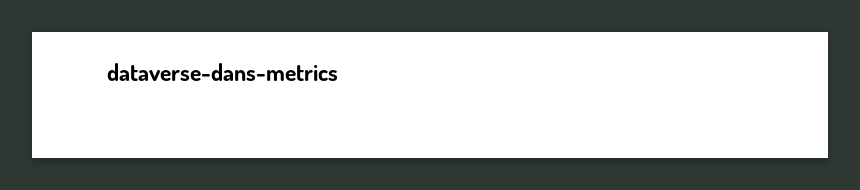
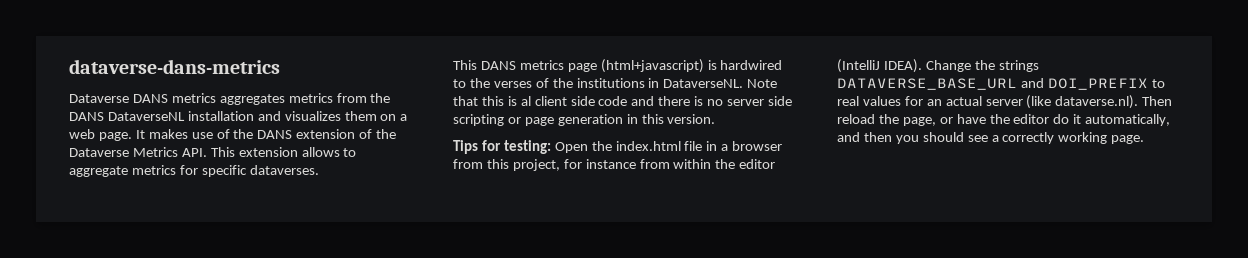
+ Dataverse DANS metrics aggregates metrics from the DANS DataverseNL installation and visualizes them on a web page. It makes use of the DANS extension of the Dataverse Metrics API. This extension allows to aggregate metrics for specific dataverses.
+ This DANS metrics page (html+javascript) is hardwired to the verses of the institutions in DataverseNL. Note that this is al client side code and there is no server side scripting or page generation in this version.
+ Tips for testing: Open the index.html file in a browser from this project, for instance from within the editor (IntelliJ IDEA). Change the strings DATAVERSE_BASE_URL and DOI_PREFIX to real values for an actual server (like dataverse.nl). Then reload the page, or have the editor do it automatically, and then you should see a correctly working page.

